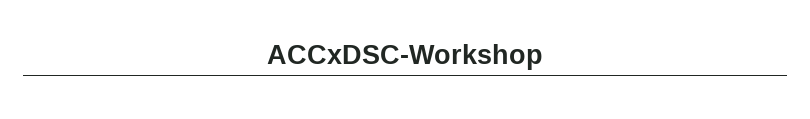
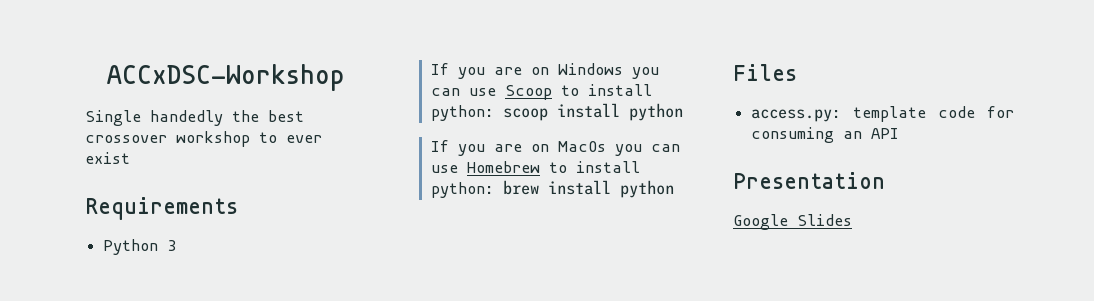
+ Single handedly the best crossover workshop to ever exist
+ Requirements
+ Python 3
+ If you are on Windows you can use Scoop to install python: scoop install python
+ If you are on MacOs you can use Homebrew to install python: brew install python
+ Files
+ access.py: template code for consuming an API
+ Presentation
+ Google Slides

